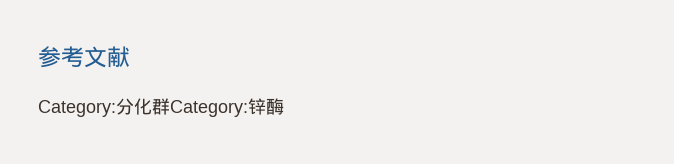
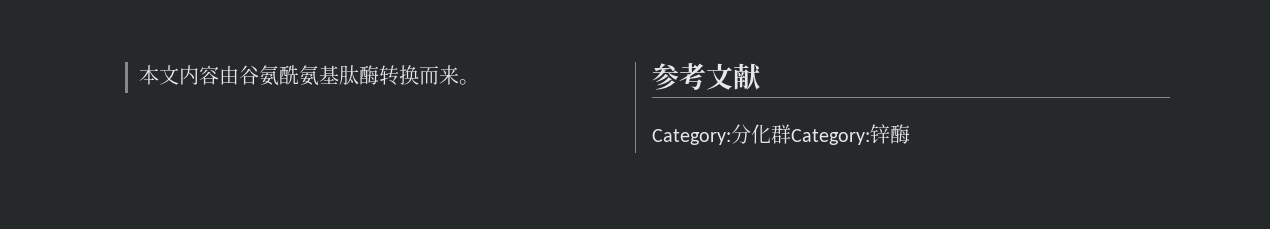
+ 本文内容由谷氨酰氨基肽酶转换而来。

